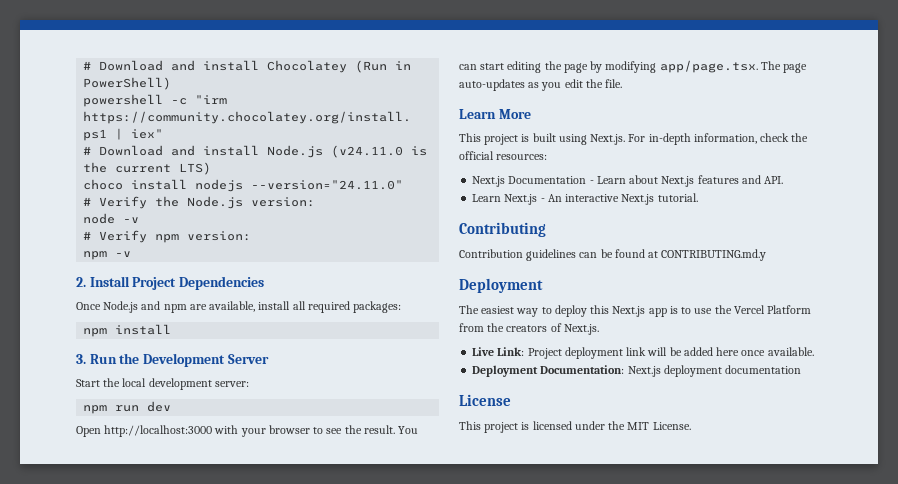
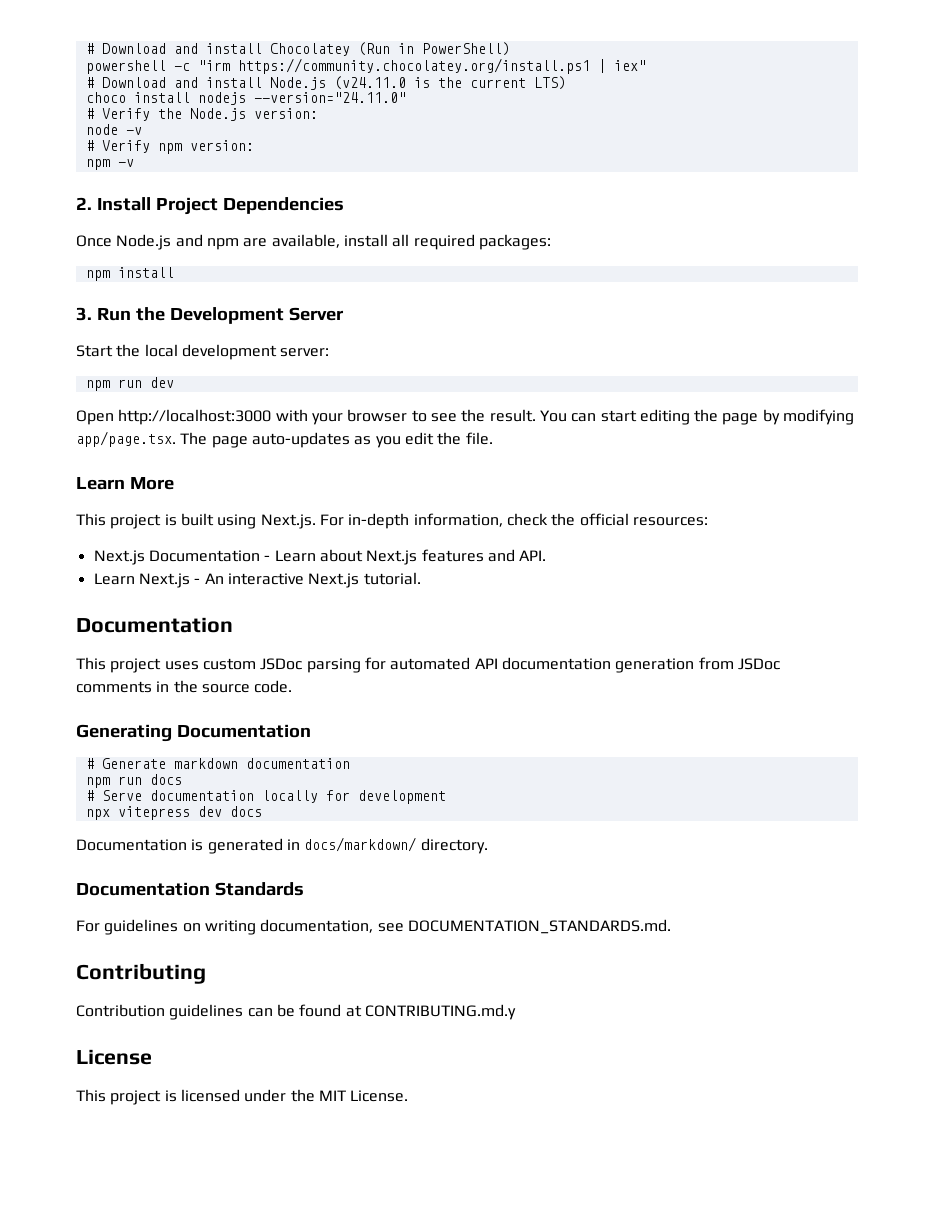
  Learn Next.js - An interactive Next.js tutorial.
+ Documentation
+ This project uses custom JSDoc parsing for automated API documentation generation from JSDoc comments in the source code.
+ Generating Documentation
+ # Generate markdown documentation
+ npm run docs
+ # Serve documentation locally for development
+ npx vitepress dev docs
+ Documentation is generated in docs/markdown/ directory.
+ Documentation Standards
+ For guidelines on writing documentation, see DOCUMENTATION_STANDARDS.md.
  Contribution guidelines can be found at CONTRIBUTING.md.y
- Deployment
- The easiest way to deploy this Next.js app is to use the Vercel Platform from the creators of Next.js.
- Live Link: Project deployment link will be added here once available.
- Deployment Documentation: Next.js deployment documentation

